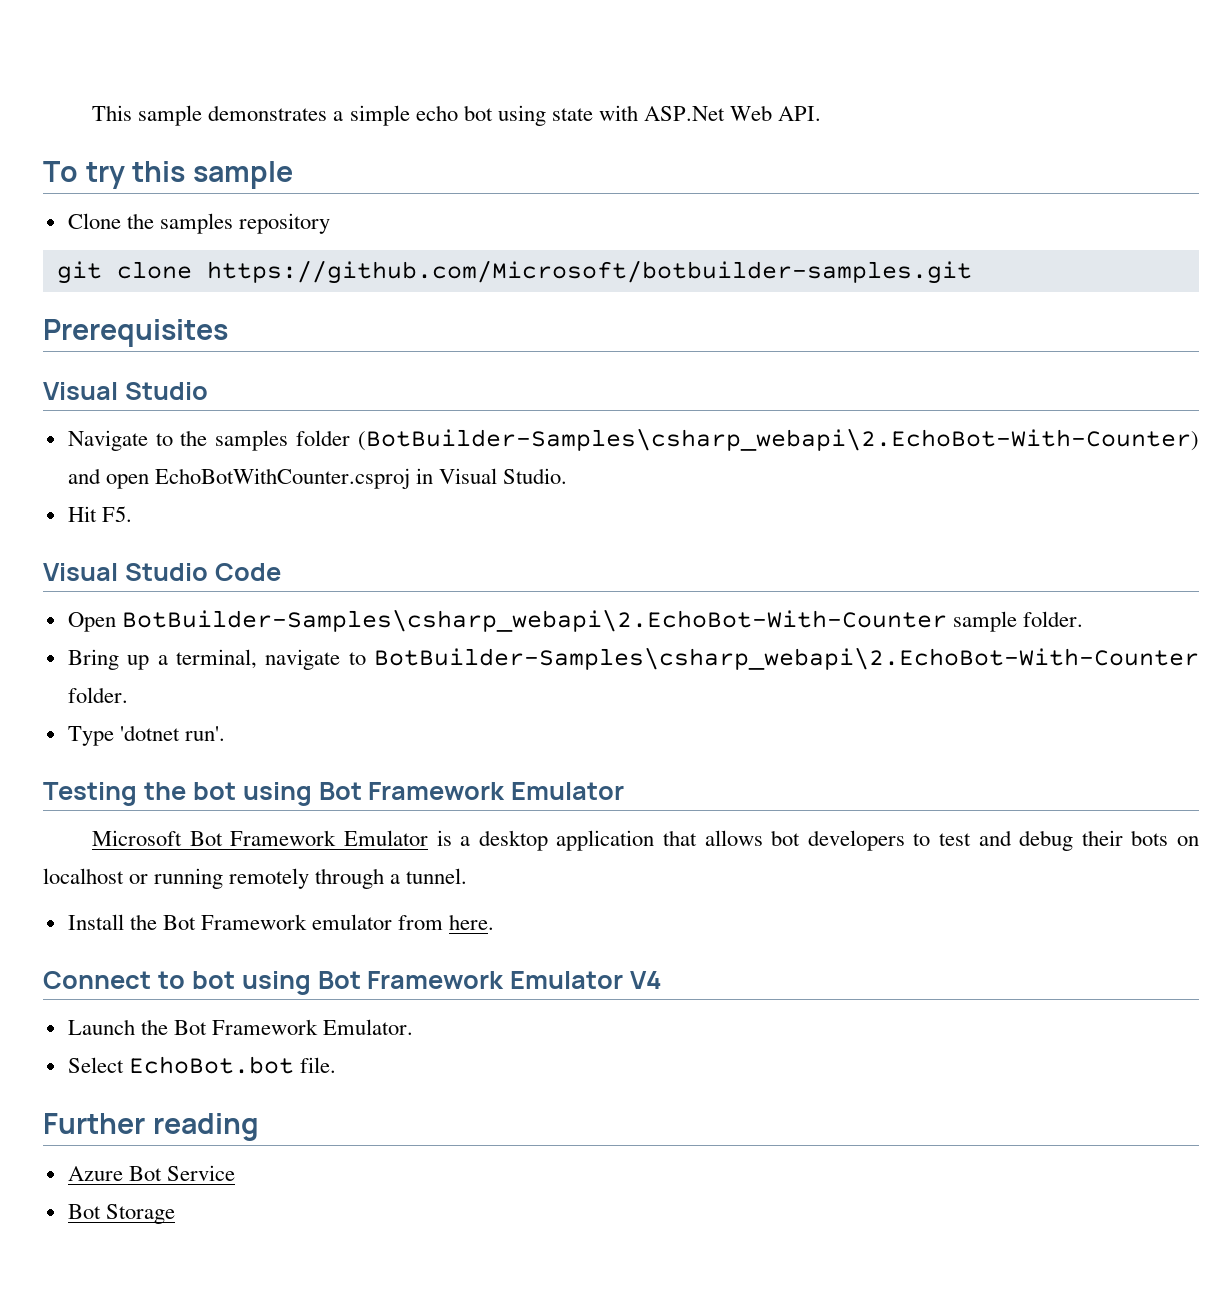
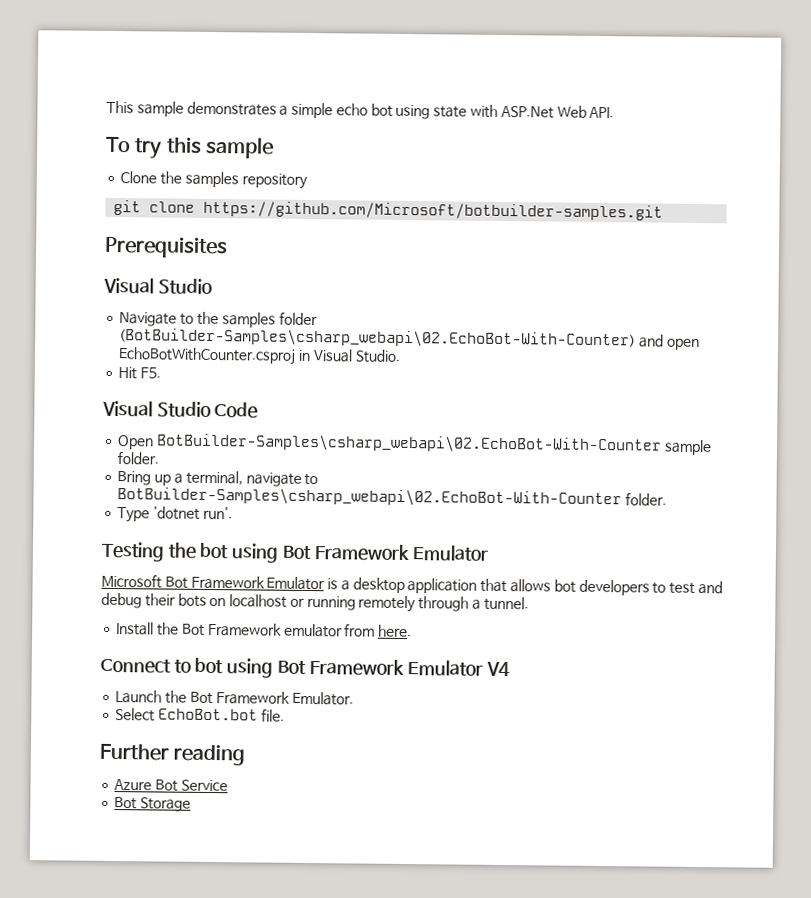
- Navigate to the samples folder (BotBuilder-Samples\csharp_webapi\2.EchoBot-With-Counter) and open EchoBotWithCounter.csproj in Visual Studio.
+ Navigate to the samples folder (BotBuilder-Samples\csharp_webapi\02.EchoBot-With-Counter) and open EchoBotWithCounter.csproj in Visual Studio.
- Open BotBuilder-Samples\csharp_webapi\2.EchoBot-With-Counter sample folder.
+ Open BotBuilder-Samples\csharp_webapi\02.EchoBot-With-Counter sample folder.
- Bring up a terminal, navigate to BotBuilder-Samples\csharp_webapi\2.EchoBot-With-Counter folder.
+ Bring up a terminal, navigate to BotBuilder-Samples\csharp_webapi\02.EchoBot-With-Counter folder.

